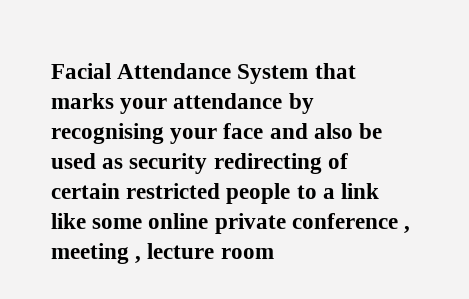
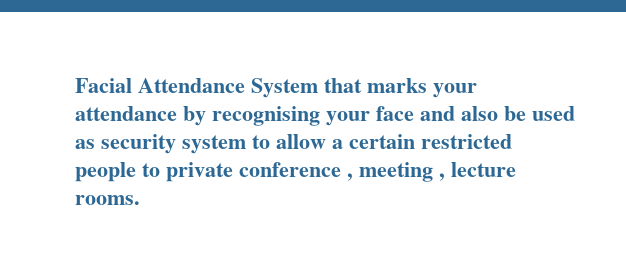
- Facial Attendance System that marks your attendance by recognising your face and also be used as security redirecting of certain restricted people to a link like some online private conference , meeting , lecture room
+ Facial Attendance System that marks your attendance by recognising your face and also be used as security system to allow a certain restricted people to private conference , meeting , lecture rooms.

